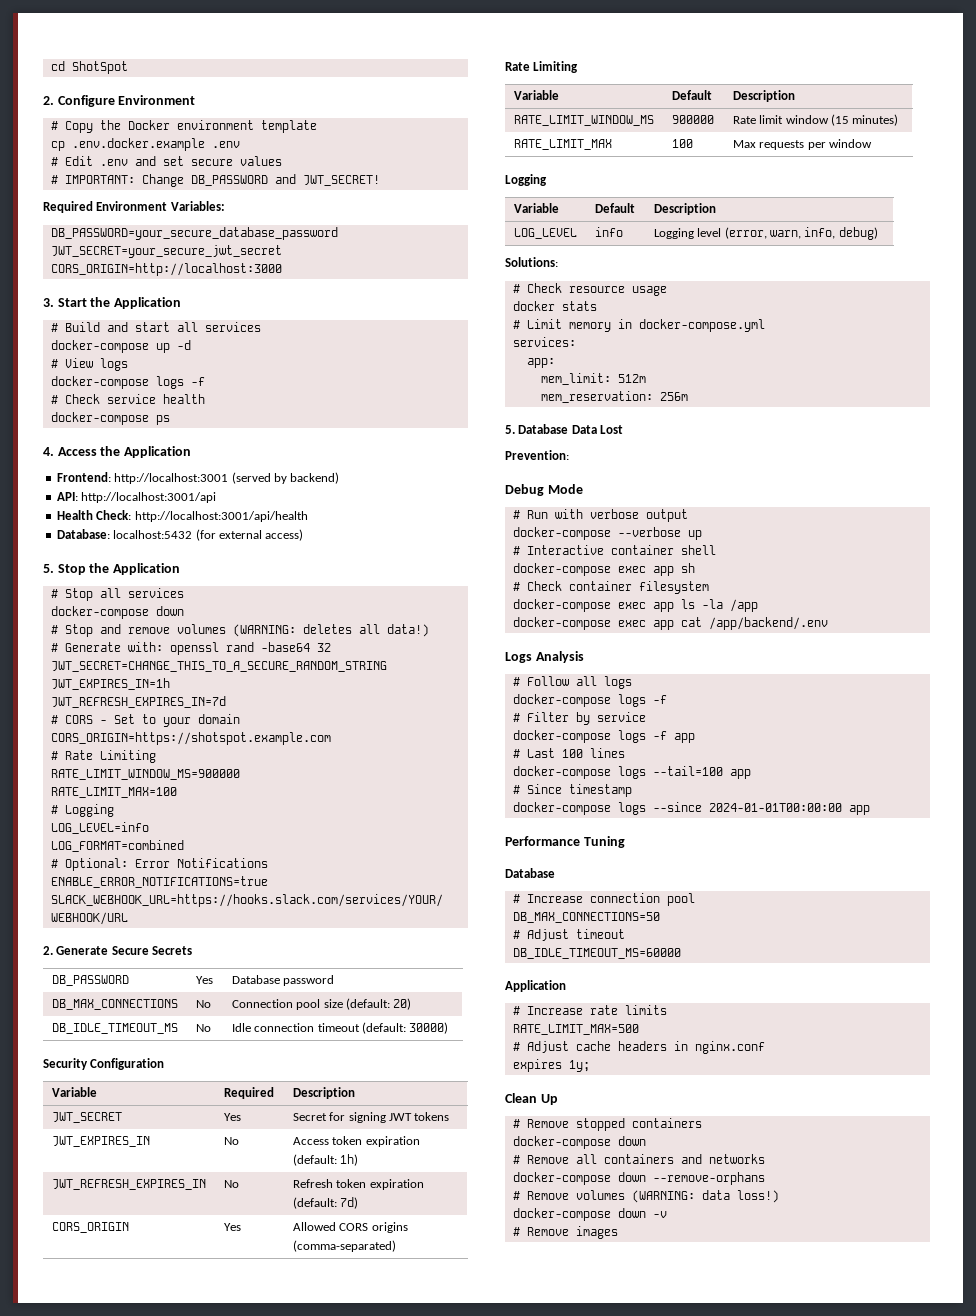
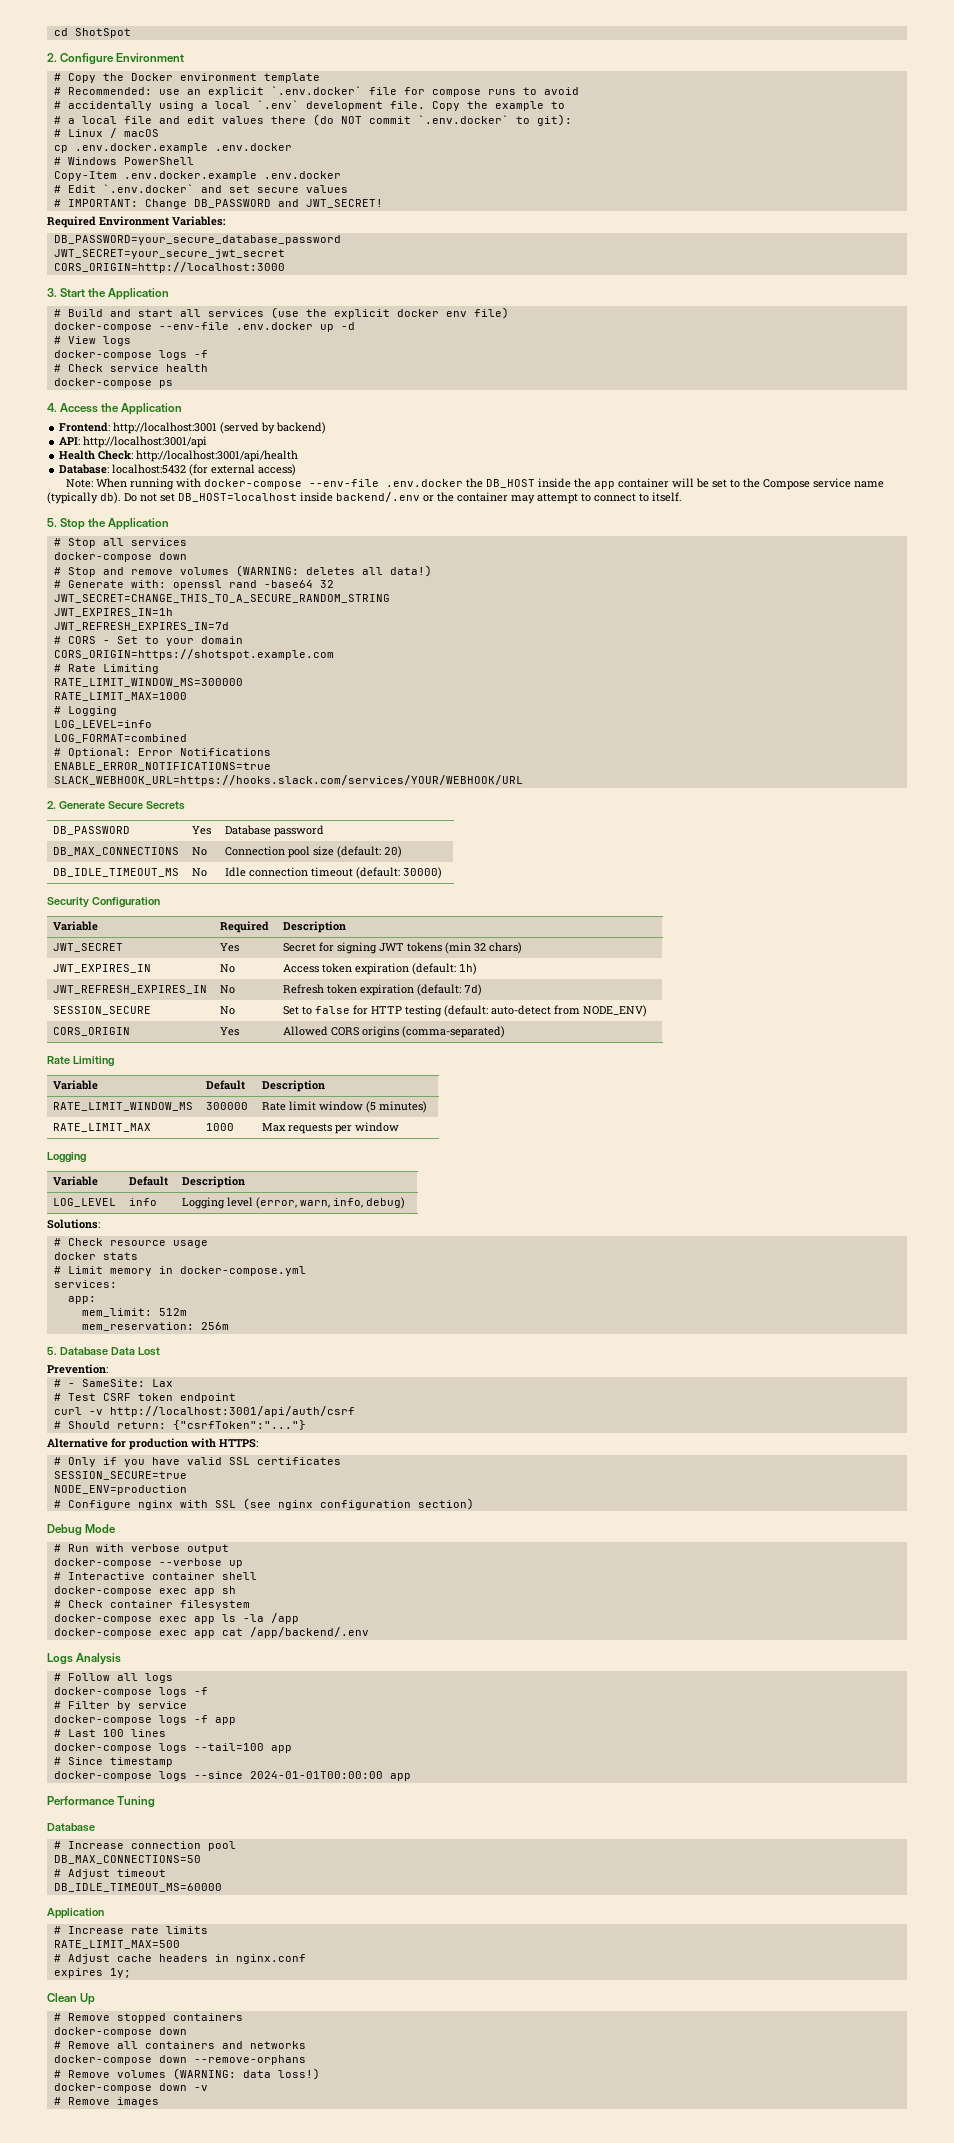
- cp .env.docker.example .env
+ # Recommended: use an explicit `.env.docker` file for compose runs to avoid
+ # accidentally using a local `.env` development file. Copy the example to
+ # a local file and edit values there (do NOT commit `.env.docker` to git):
+ # Linux / macOS
+ cp .env.docker.example .env.docker
+ # Windows PowerShell
+ Copy-Item .env.docker.example .env.docker
- # Edit .env and set secure values
+ # Edit `.env.docker` and set secure values
- # Build and start all services
- docker-compose up -d
+ # Build and start all services (use the explicit docker env file)
+ docker-compose --env-file .env.docker up -d
+ Note: When running with docker-compose --env-file .env.docker the DB_HOST inside the app container will be set to the Compose service name (typically db). Do not set DB_HOST=localhost inside backend/.env or the container may attempt to connect to itself.
- RATE_LIMIT_WINDOW_MS=900000
- RATE_LIMIT_MAX=100
+ RATE_LIMIT_WINDOW_MS=300000
+ RATE_LIMIT_MAX=1000
- JWT_SECRET | Yes | Secret for signing JWT tokens
+ JWT_SECRET | Yes | Secret for signing JWT tokens (min 32 chars)
+ SESSION_SECURE | No | Set to false for HTTP testing (default: auto-detect from NODE_ENV)
- RATE_LIMIT_WINDOW_MS | 900000 | Rate limit window (15 minutes)
+ RATE_LIMIT_WINDOW_MS | 300000 | Rate limit window (5 minutes)
- RATE_LIMIT_MAX | 100 | Max requests per window
+ RATE_LIMIT_MAX | 1000 | Max requests per window
+ # - SameSite: Lax
+ # Test CSRF token endpoint
+ curl -v http://localhost:3001/api/auth/csrf
+ # Should return: {"csrfToken":"..."}
+ Alternative for production with HTTPS:
+ # Only if you have valid SSL certificates
+ SESSION_SECURE=true
+ NODE_ENV=production
+ # Configure nginx with SSL (see nginx configuration section)

